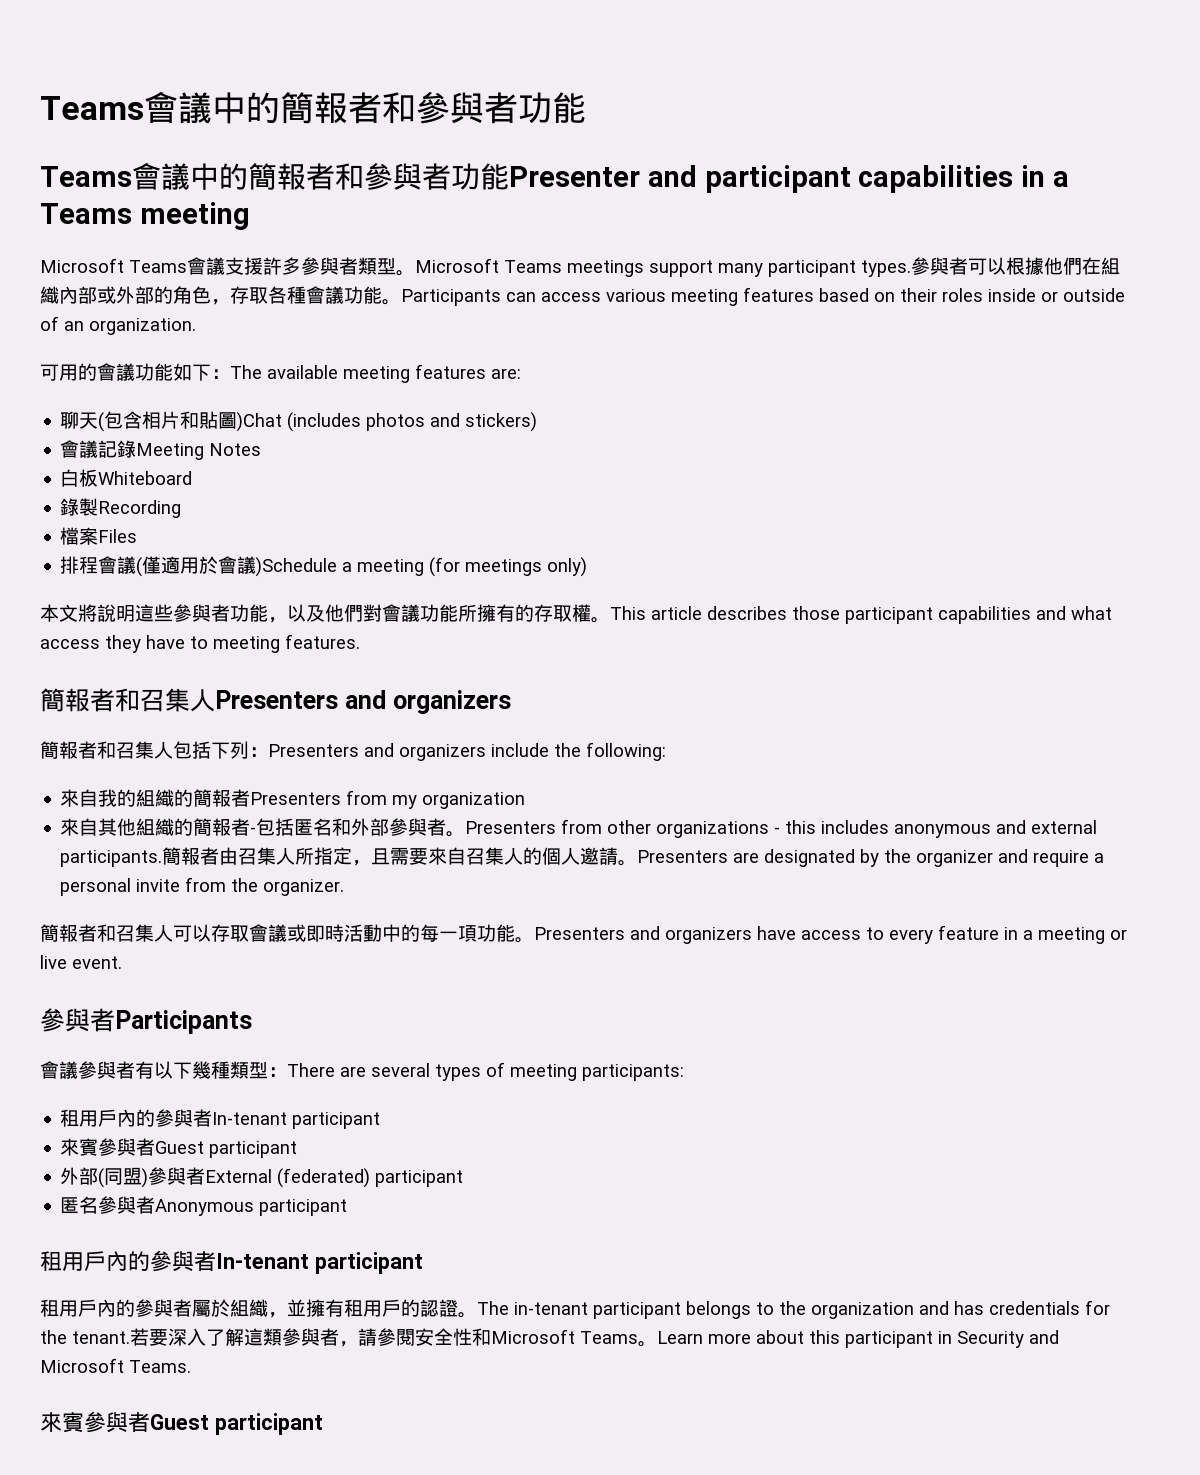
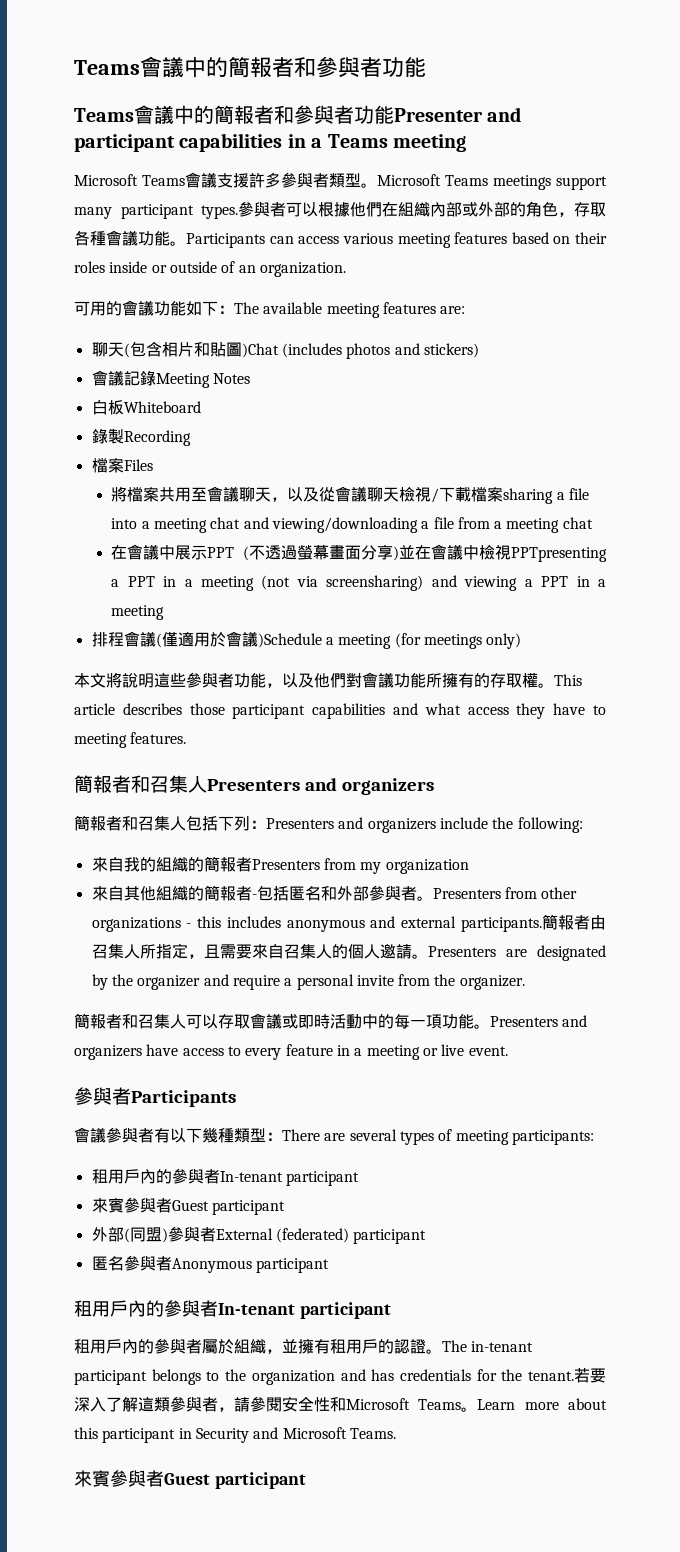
+ 將檔案共用至會議聊天，以及從會議聊天檢視/下載檔案sharing a file into a meeting chat and viewing/downloading a file from a meeting chat
+ 在會議中展示PPT (不透過螢幕畫面分享)並在會議中檢視PPTpresenting a PPT in a meeting (not via screensharing) and viewing a PPT in a meeting

